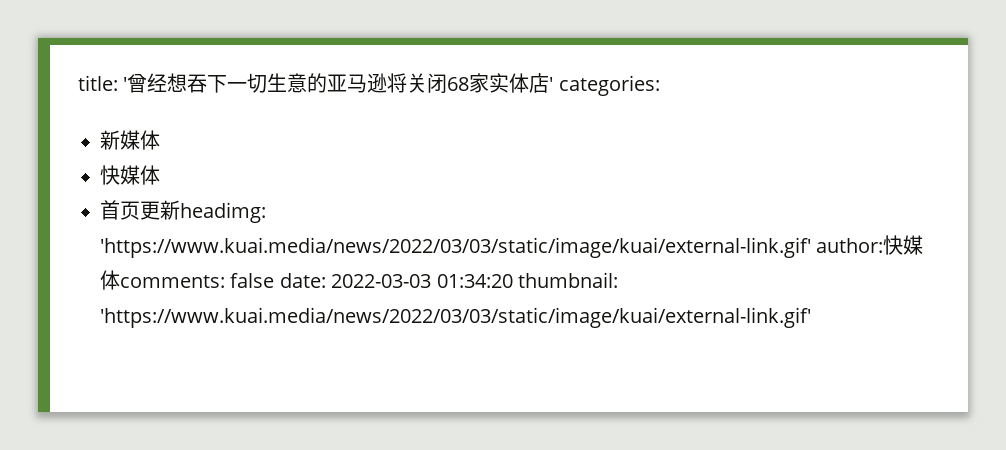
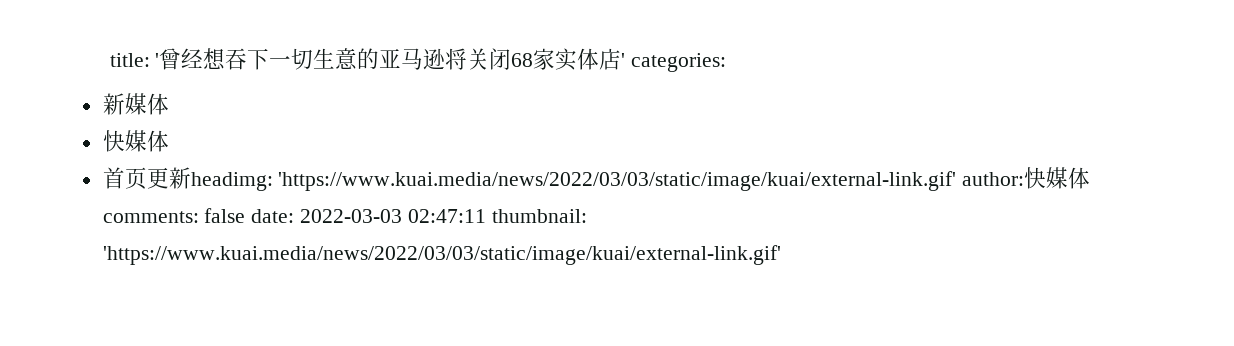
- 首页更新headimg: 'https://www.kuai.media/news/2022/03/03/static/image/kuai/external-link.gif' author:快媒体comments: false date: 2022-03-03 01:34:20 thumbnail: 'https://www.kuai.media/news/2022/03/03/static/image/kuai/external-link.gif'
+ 首页更新headimg: 'https://www.kuai.media/news/2022/03/03/static/image/kuai/external-link.gif' author:快媒体comments: false date: 2022-03-03 02:47:11 thumbnail: 'https://www.kuai.media/news/2022/03/03/static/image/kuai/external-link.gif'

